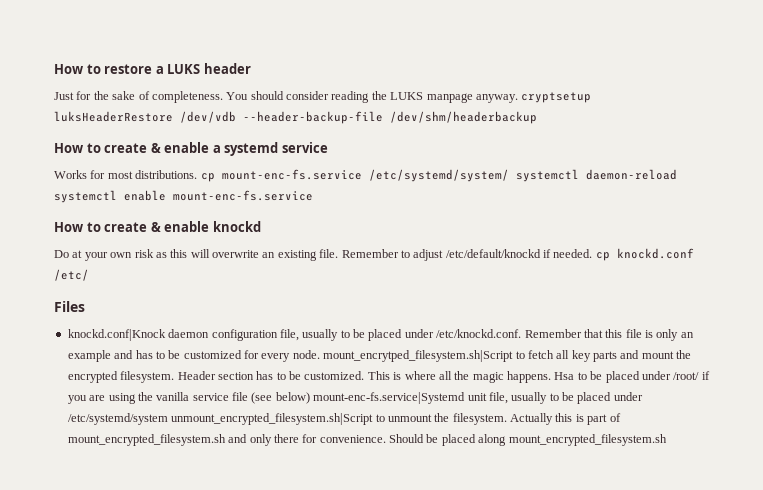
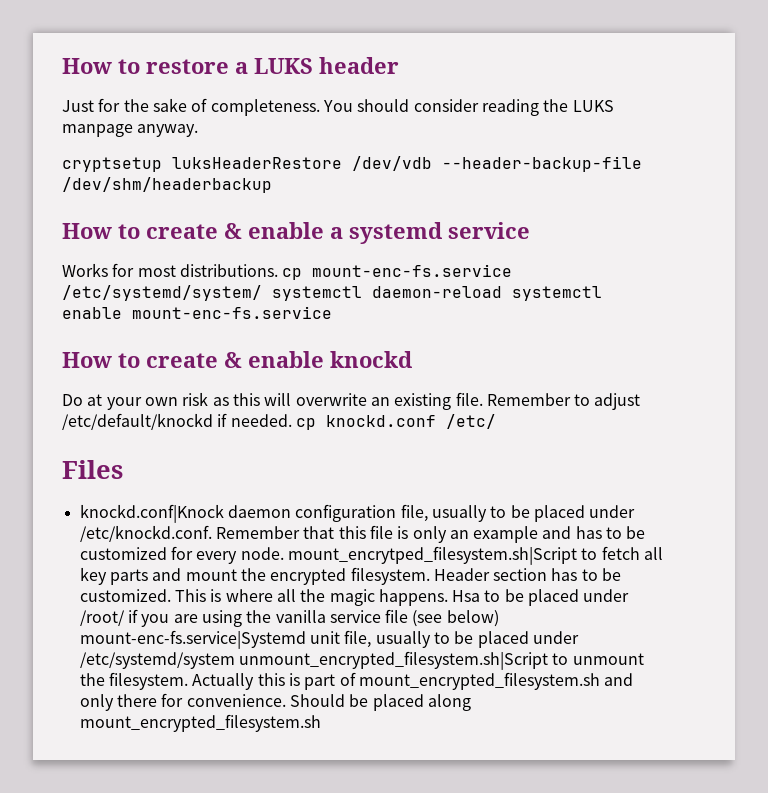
- You should consider reading the LUKS manpage anyway. cryptsetup luksHeaderRestore /dev/vdb --header-backup-file /dev/shm/headerbackup
+ You should consider reading the LUKS manpage anyway.
+ cryptsetup luksHeaderRestore /dev/vdb --header-backup-file /dev/shm/headerbackup

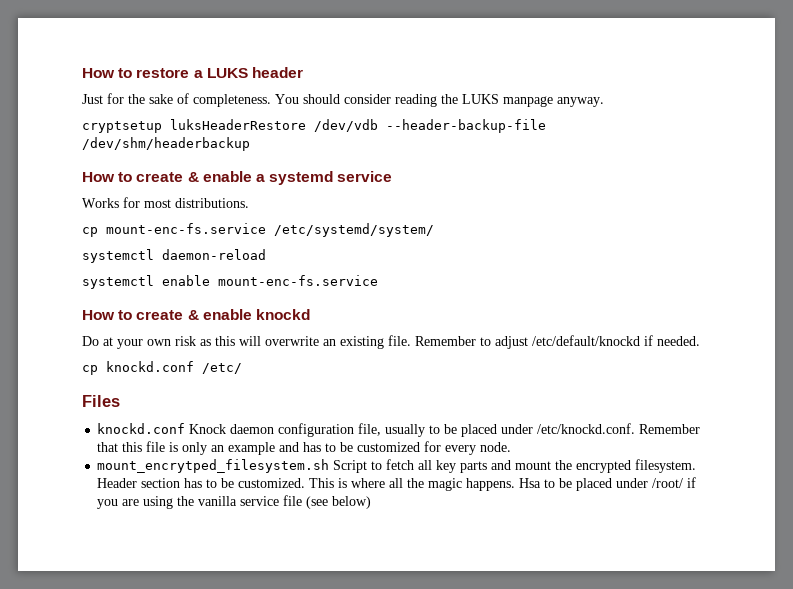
- Works for most distributions. cp mount-enc-fs.service /etc/systemd/system/ systemctl daemon-reload systemctl enable mount-enc-fs.service
+ Works for most distributions.
+ cp mount-enc-fs.service /etc/systemd/system/
+ systemctl daemon-reload
+ systemctl enable mount-enc-fs.service
- Remember to adjust /etc/default/knockd if needed. cp knockd.conf /etc/
+ Remember to adjust /etc/default/knockd if needed.
+ cp knockd.conf /etc/
- knockd.conf|Knock daemon configuration file, usually to be placed under /etc/knockd.conf. Remember that this file is only an example and has to be customized for every node. mount_encrytped_filesystem.sh|Script to fetch all key parts and mount the encrypted filesystem.
+ knockd.conf Knock daemon configuration file, usually to be placed under /etc/knockd.conf. Remember that this file is only an example and has to be customized for every node.
+ mount_encrytped_filesystem.sh Script to fetch all key parts and mount the encrypted filesystem.
- Hsa to be placed under /root/ if you are using the vanilla service file (see below) mount-enc-fs.service|Systemd unit file, usually to be placed under /etc/systemd/system unmount_encrypted_filesystem.sh|Script to unmount the filesystem. Actually this is part of mount_encrypted_filesystem.sh and only there for convenience. Should be placed along mount_encrypted_filesystem.sh
+ Hsa to be placed under /root/ if you are using the vanilla service file (see below)

